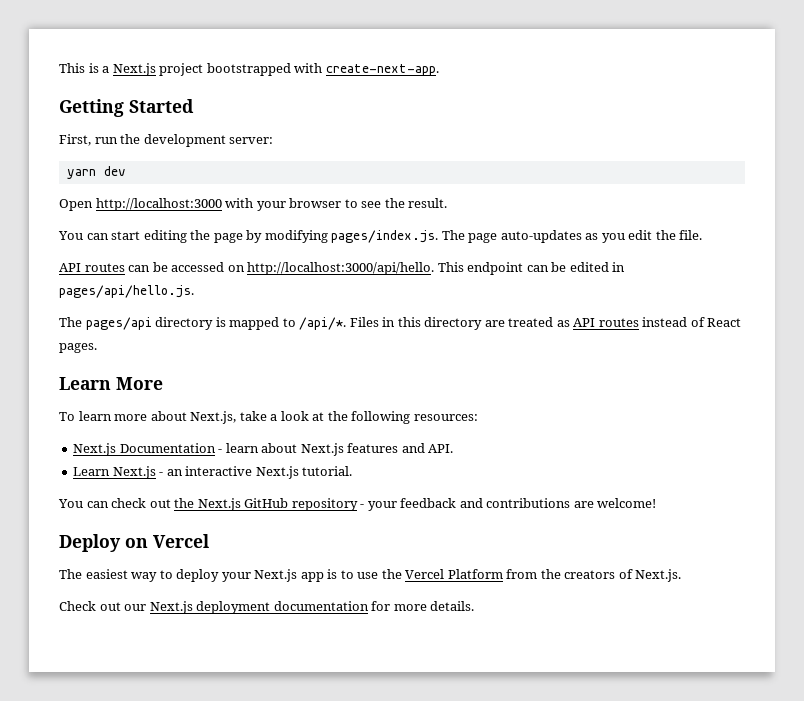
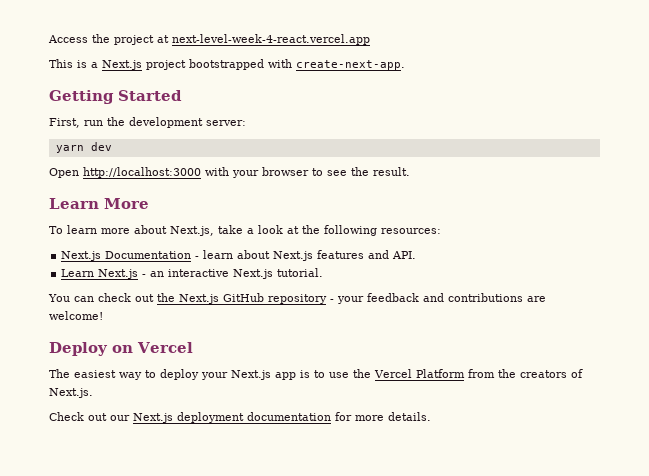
+ Access the project at next-level-week-4-react.vercel.app
- You can start editing the page by modifying pages/index.js. The page auto-updates as you edit the file.
- API routes can be accessed on http://localhost:3000/api/hello. This endpoint can be edited in pages/api/hello.js.
- The pages/api directory is mapped to /api/*. Files in this directory are treated as API routes instead of React pages.

